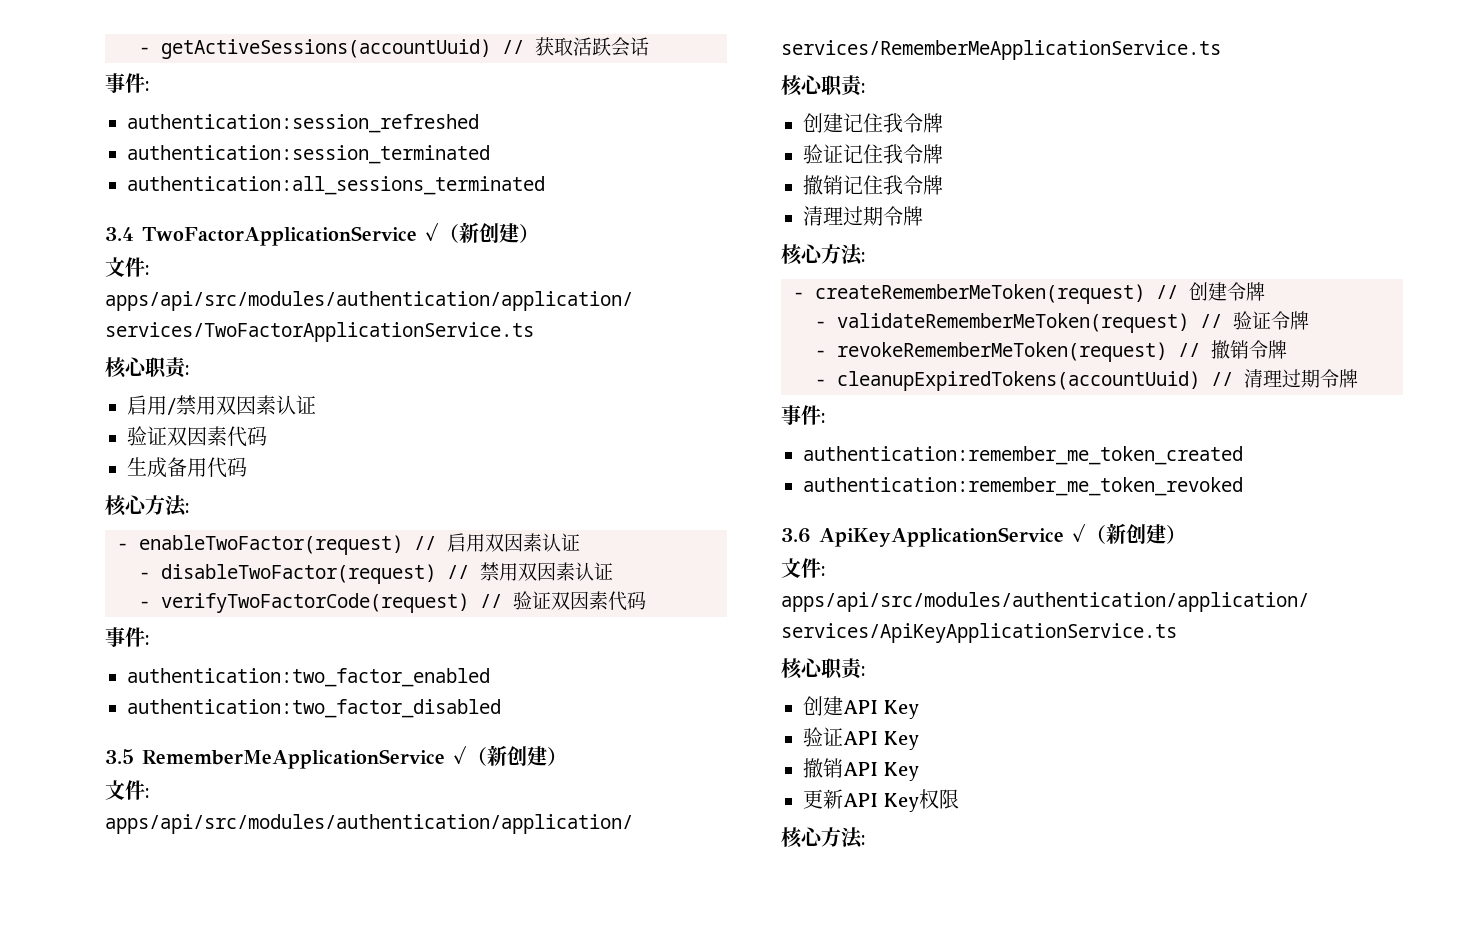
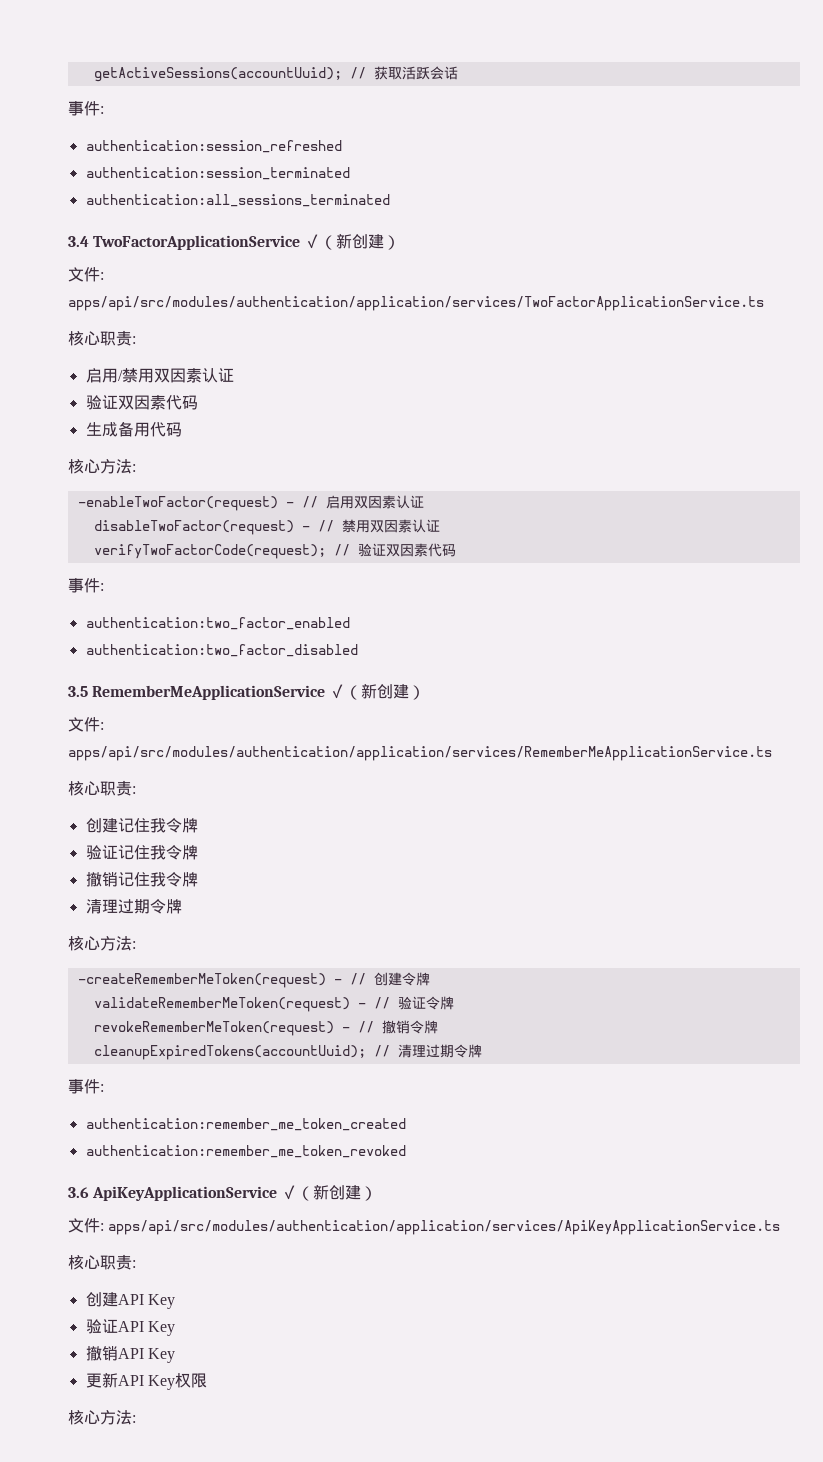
- - getActiveSessions(accountUuid) // 获取活跃会话
+ getActiveSessions(accountUuid); // 获取活跃会话
- - enableTwoFactor(request) // 启用双因素认证
+ -enableTwoFactor(request) - // 启用双因素认证
- - disableTwoFactor(request) // 禁用双因素认证
+ disableTwoFactor(request) - // 禁用双因素认证
- - verifyTwoFactorCode(request) // 验证双因素代码
+ verifyTwoFactorCode(request); // 验证双因素代码
- - createRememberMeToken(request) // 创建令牌
+ -createRememberMeToken(request) - // 创建令牌
- - validateRememberMeToken(request) // 验证令牌
+ validateRememberMeToken(request) - // 验证令牌
- - revokeRememberMeToken(request) // 撤销令牌
+ revokeRememberMeToken(request) - // 撤销令牌
- - cleanupExpiredTokens(accountUuid) // 清理过期令牌
+ cleanupExpiredTokens(accountUuid); // 清理过期令牌

